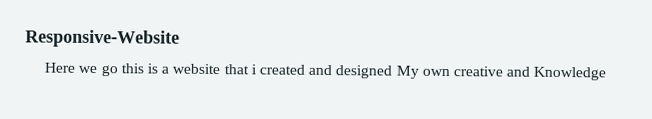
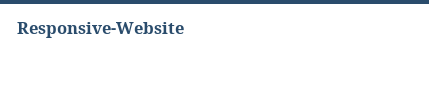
- Here we go this is a website that i created and designed My own creative and Knowledge

